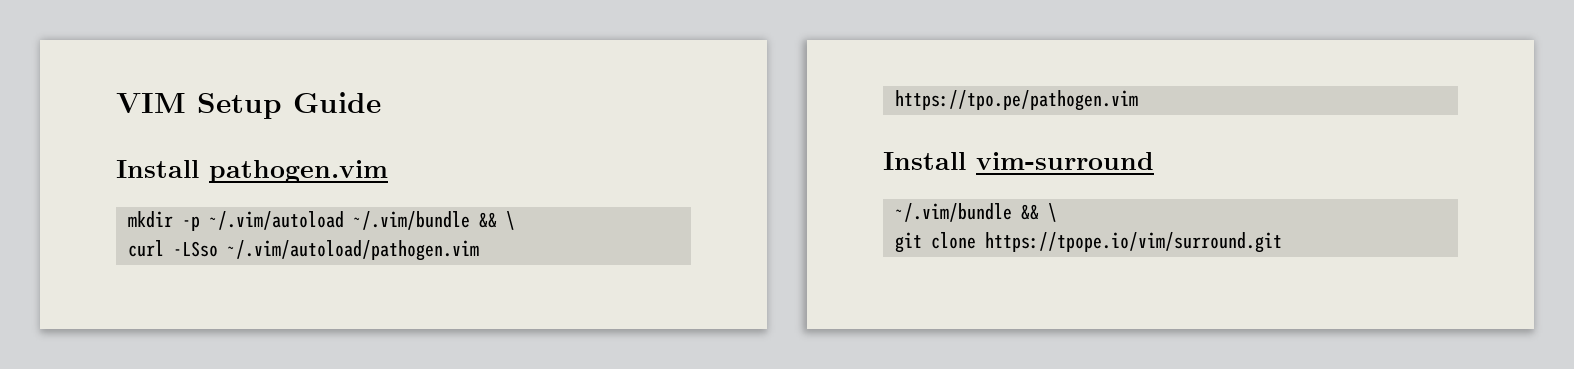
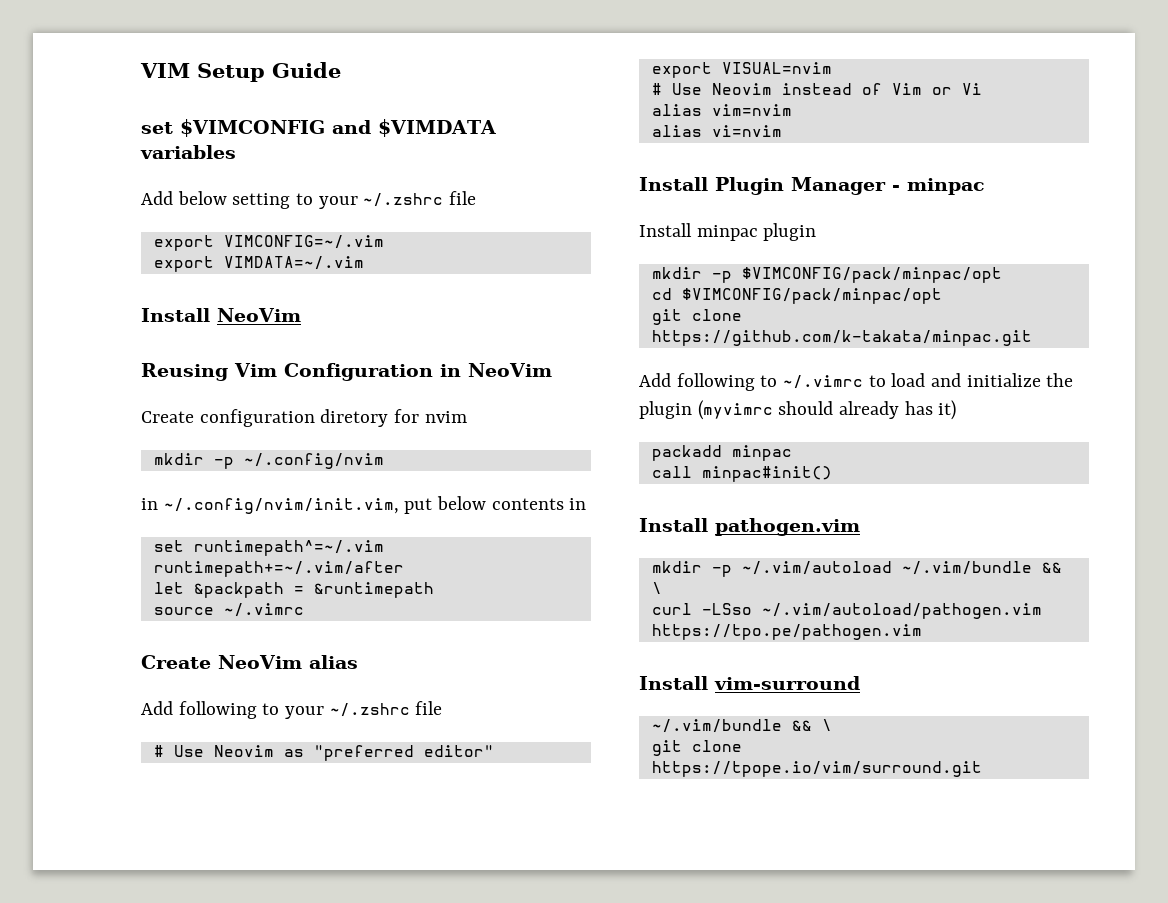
+ set $VIMCONFIG and $VIMDATA variables
+ Add below setting to your ~/.zshrc file
+ export VIMCONFIG=~/.vim
+ export VIMDATA=~/.vim
+ Install NeoVim
+ Reusing Vim Configuration in NeoVim
+ Create configuration diretory for nvim
+ mkdir -p ~/.config/nvim
+ in ~/.config/nvim/init.vim, put below contents in
+ set runtimepath^=~/.vim runtimepath+=~/.vim/after
+ let &packpath = &runtimepath
+ source ~/.vimrc
+ Create NeoVim alias
+ Add following to your ~/.zshrc file
+ # Use Neovim as "preferred editor"
+ export VISUAL=nvim
+ # Use Neovim instead of Vim or Vi
+ alias vim=nvim
+ alias vi=nvim
+ Install Plugin Manager - minpac
+ Install minpac plugin
+ mkdir -p $VIMCONFIG/pack/minpac/opt
+ cd $VIMCONFIG/pack/minpac/opt
+ git clone https://github.com/k-takata/minpac.git
+ Add following to ~/.vimrc to load and initialize the plugin (myvimrc should already has it)
+ packadd minpac
+ call minpac#init()

